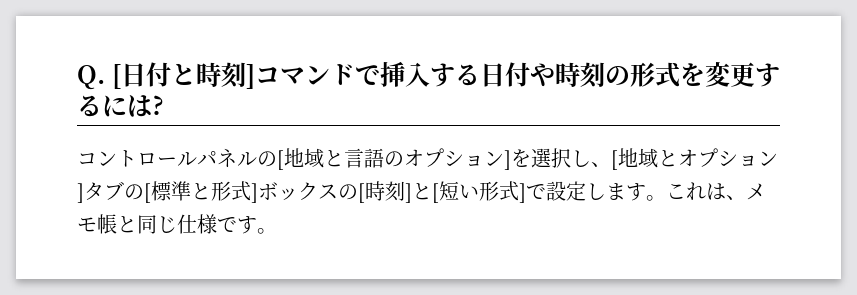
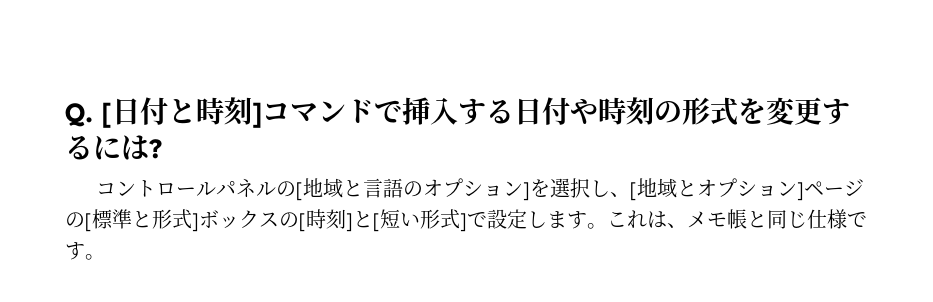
- コントロールパネルの[地域と言語のオプション]を選択し、[地域とオプション]タブの[標準と形式]ボックスの[時刻]と[短い形式]で設定します。
+ コントロールパネルの[地域と言語のオプション]を選択し、[地域とオプション]ページの[標準と形式]ボックスの[時刻]と[短い形式]で設定します。

